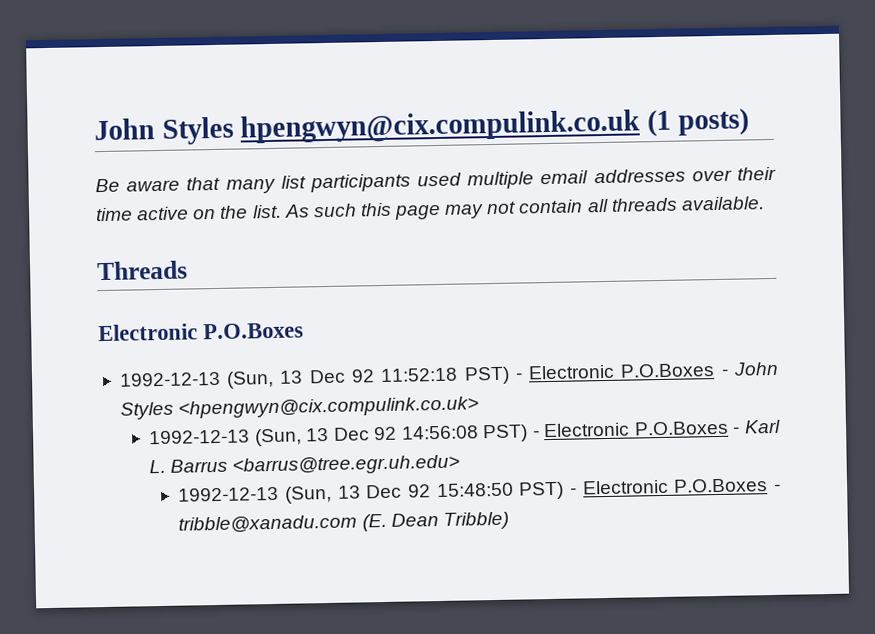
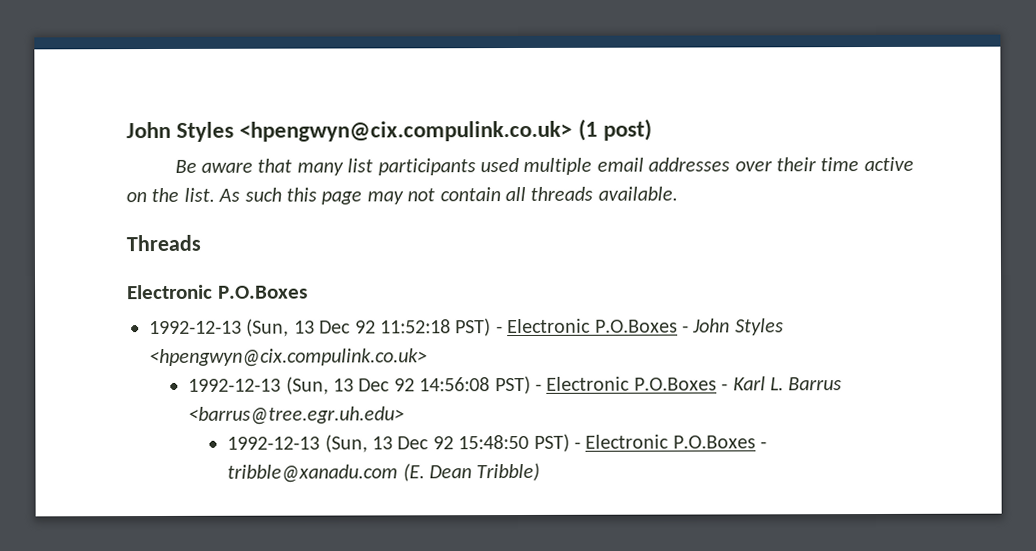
- John Styles hpengwyn@cix.compulink.co.uk (1 posts)
+ John Styles <hpengwyn@cix.compulink.co.uk> (1 post)

